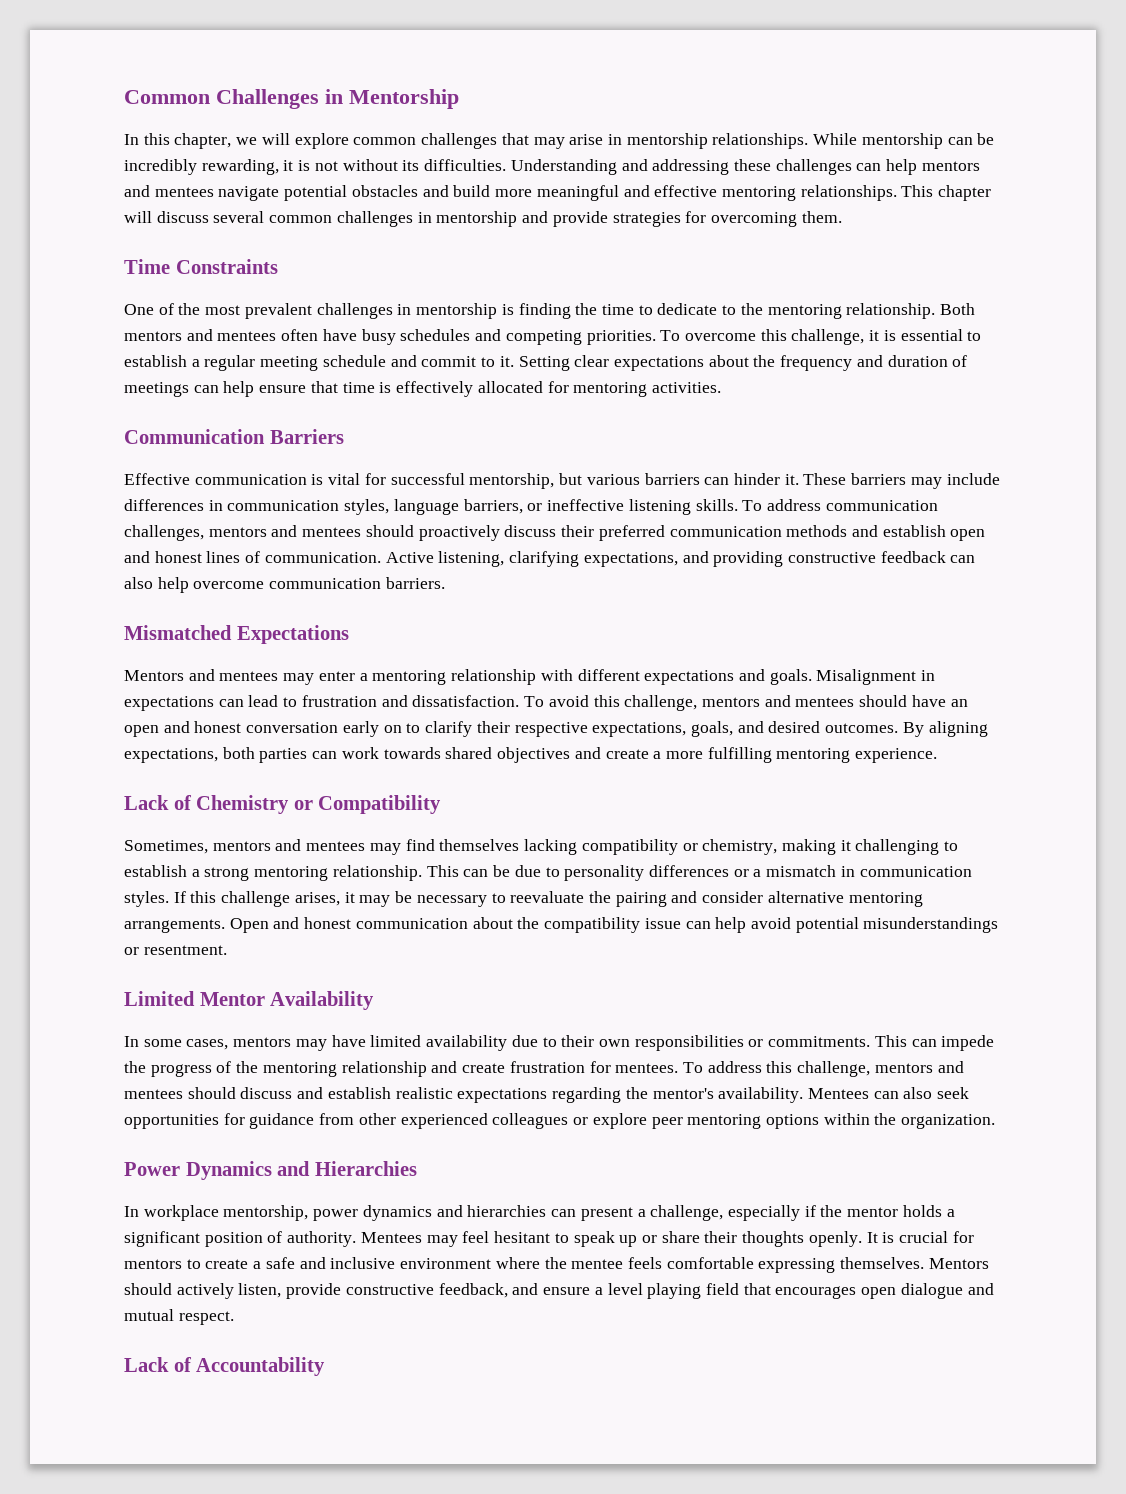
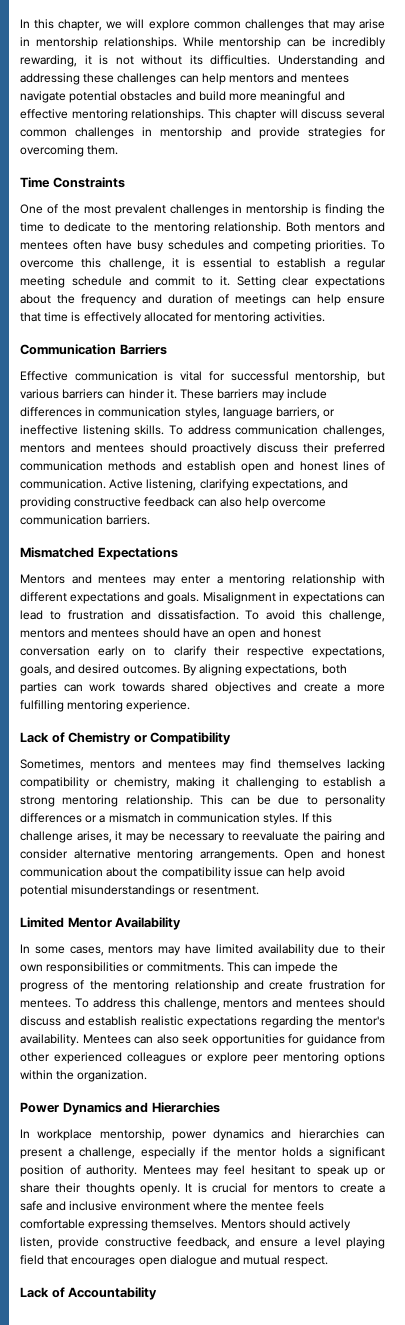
- Common Challenges in Mentorship

